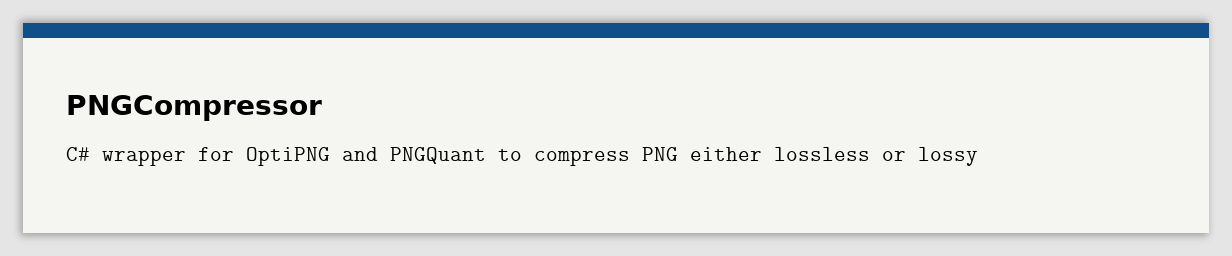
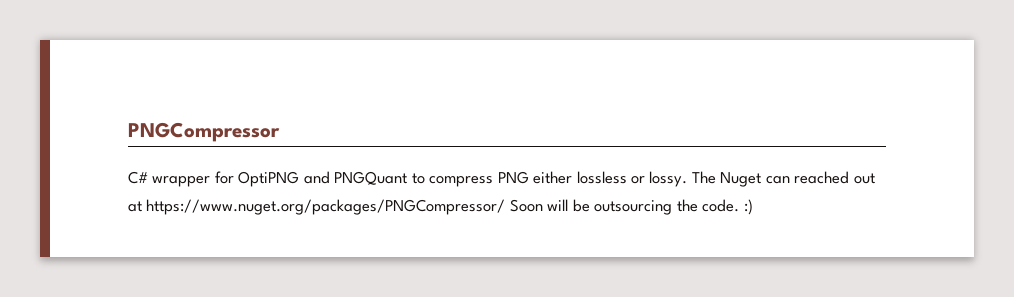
- C# wrapper for OptiPNG and PNGQuant to compress PNG either lossless or lossy
+ C# wrapper for OptiPNG and PNGQuant to compress PNG either lossless or lossy. The Nuget can reached out at https://www.nuget.org/packages/PNGCompressor/ Soon will be outsourcing the code. :)

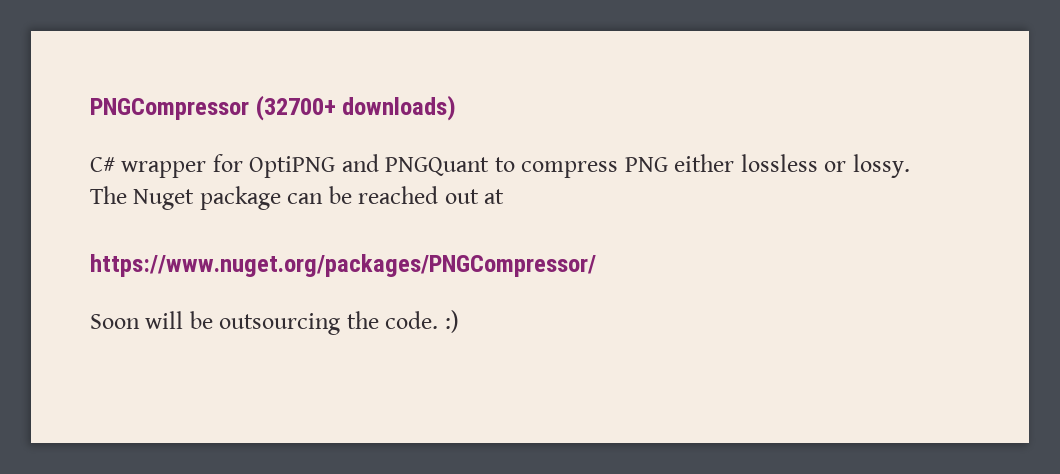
- PNGCompressor
+ PNGCompressor (32700+ downloads)
- The Nuget can reached out at https://www.nuget.org/packages/PNGCompressor/ Soon will be outsourcing the code. :)
+ The Nuget package can be reached out at
+ https://www.nuget.org/packages/PNGCompressor/
+ Soon will be outsourcing the code. :)

